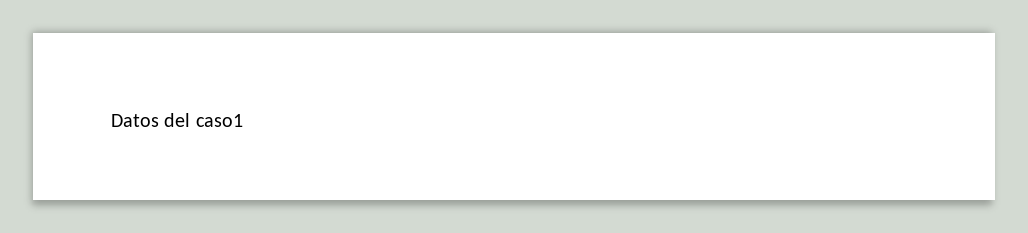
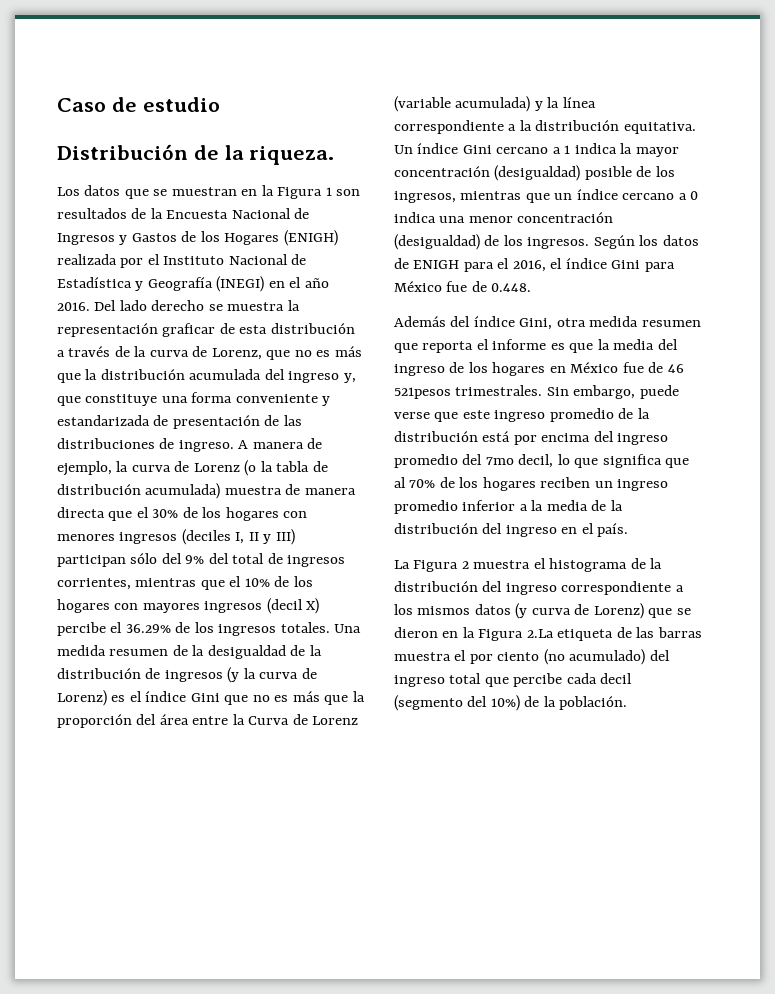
- Datos del caso1
+ Caso de estudio
+ Distribución de la riqueza.
+ Los datos que se muestran en la Figura 1 son resultados de la Encuesta Nacional de Ingresos y Gastos de los Hogares (ENIGH) realizada por el Instituto Nacional de Estadística y Geografía (INEGI) en el año 2016. Del lado derecho se muestra la representación graficar de esta distribución a través de la curva de Lorenz, que no es más que la distribución acumulada del ingreso y, que constituye una forma conveniente y estandarizada de presentación de las distribuciones de ingreso. A manera de ejemplo, la curva de Lorenz (o la tabla de distribución acumulada) muestra de manera directa que el 30% de los hogares con menores ingresos (deciles I, II y III) participan sólo del 9% del total de ingresos corrientes, mientras que el 10% de los hogares con mayores ingresos (decil X) percibe el 36.29% de los ingresos totales. Una medida resumen de la desigualdad de la distribución de ingresos (y la curva de Lorenz) es el índice Gini que no es más que la proporción del área entre la Curva de Lorenz (variable acumulada) y la línea correspondiente a la distribución equitativa. Un índice Gini cercano a 1 indica la mayor concentración (desigualdad) posible de los ingresos, mientras que un índice cercano a 0 indica una menor concentración (desigualdad) de los ingresos. Según los datos de ENIGH para el 2016, el índice Gini para México fue de 0.448.
+ Además del índice Gini, otra medida resumen que reporta el informe es que la media del ingreso de los hogares en México fue de 46 521pesos trimestrales. Sin embargo, puede verse que este ingreso promedio de la distribución está por encima del ingreso promedio del 7mo decil, lo que significa que al 70% de los hogares reciben un ingreso promedio inferior a la media de la distribución del ingreso en el país.
+ La Figura 2 muestra el histograma de la distribución del ingreso correspondiente a los mismos datos (y curva de Lorenz) que se dieron en la Figura 2.La etiqueta de las barras muestra el por ciento (no acumulado) del ingreso total que percibe cada decil (segmento del 10%) de la población.

